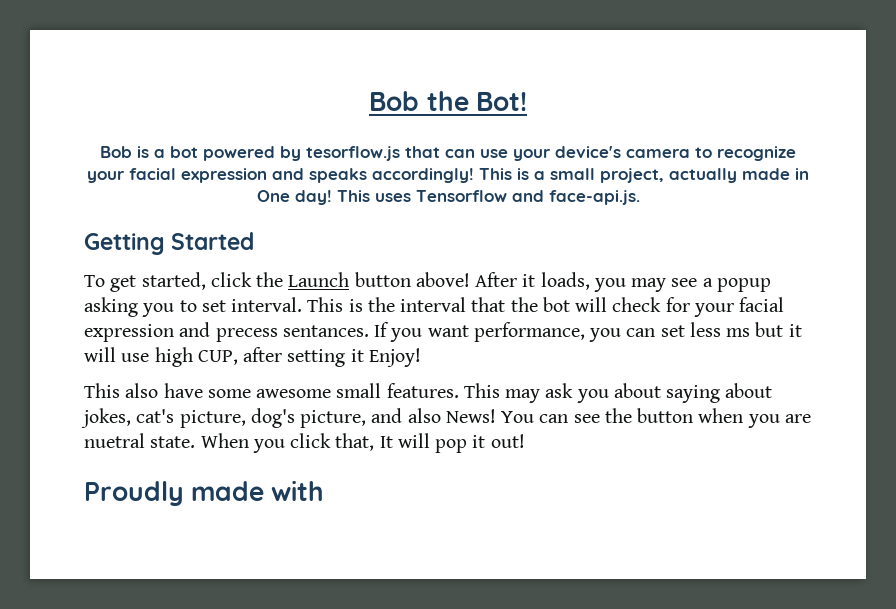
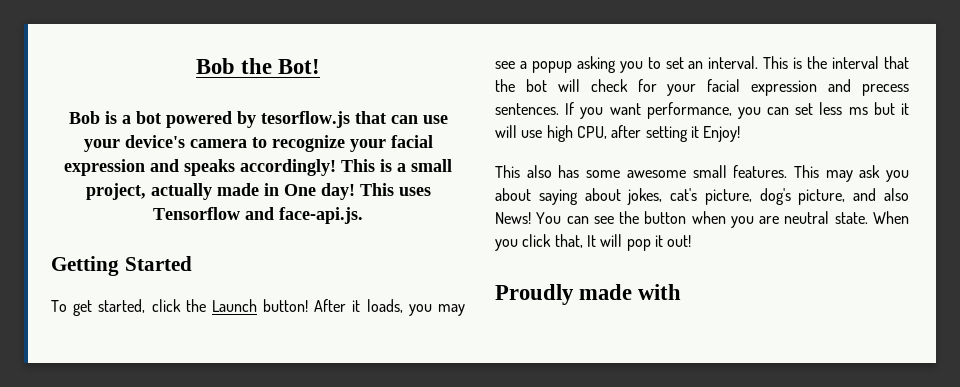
- To get started, click the Launch button above!
+ To get started, click the Launch button!
- After it loads, you may see a popup asking you to set interval.
+ After it loads, you may see a popup asking you to set an interval.
- This is the interval that the bot will check for your facial expression and precess sentances.
+ This is the interval that the bot will check for your facial expression and precess sentences.
- If you want performance, you can set less ms but it will use high CUP, after setting it Enjoy!
+ If you want performance, you can set less ms but it will use high CPU, after setting it Enjoy!
- This also have some awesome small features.
+ This also has some awesome small features.
- You can see the button when you are nuetral state.
+ You can see the button when you are neutral state.

